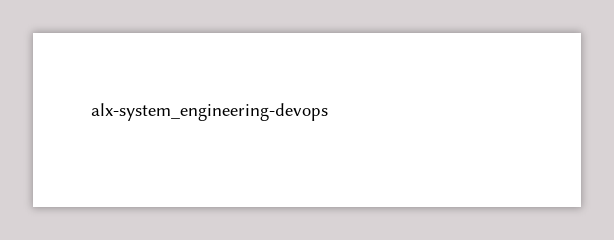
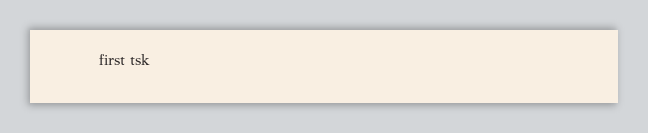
- alx-system_engineering-devops
+ first tsk

